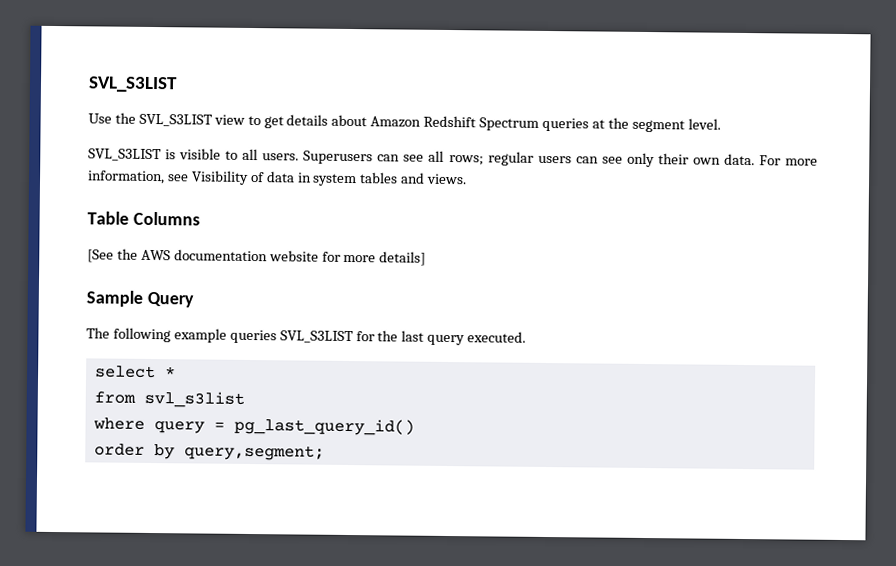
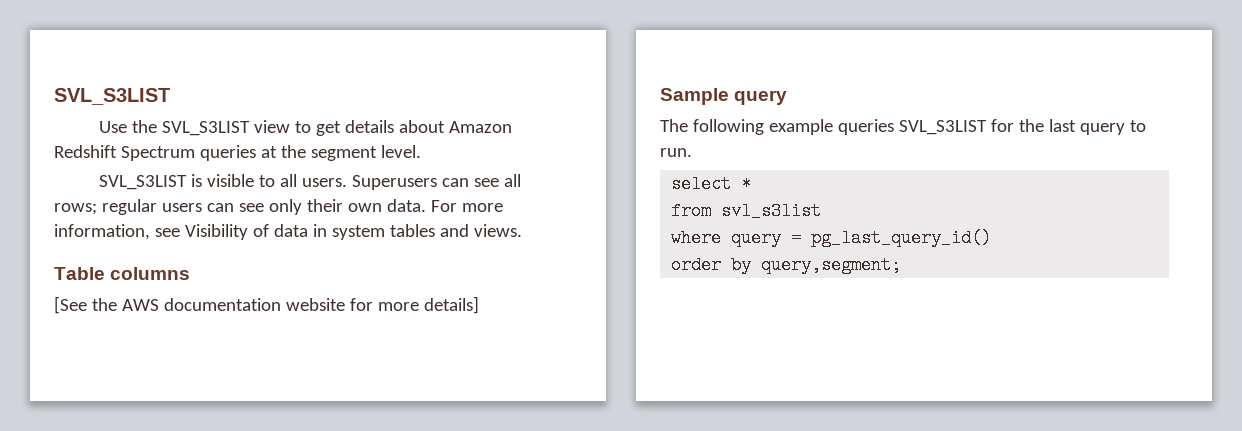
- Table Columns
+ Table columns
- Sample Query
+ Sample query
- The following example queries SVL_S3LIST for the last query executed.
+ The following example queries SVL_S3LIST for the last query to run.

